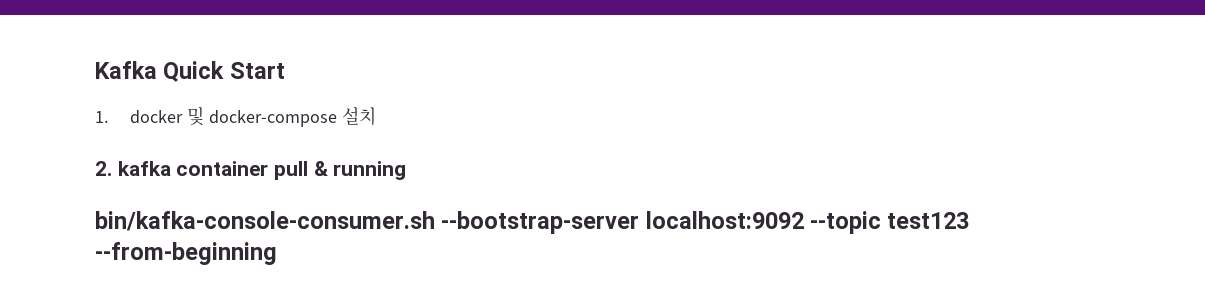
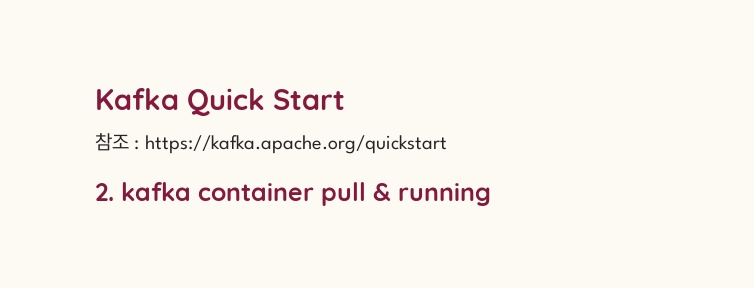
- 1. docker 및 docker-compose 설치
+ 참조 : https://kafka.apache.org/quickstart
- bin/kafka-console-consumer.sh --bootstrap-server localhost:9092 --topic test123 --from-beginning

